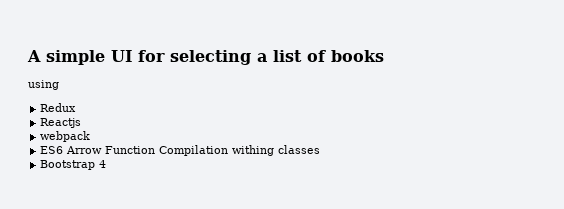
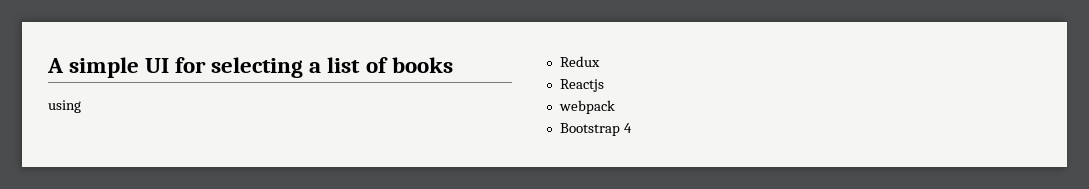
- ES6 Arrow Function Compilation withing classes

